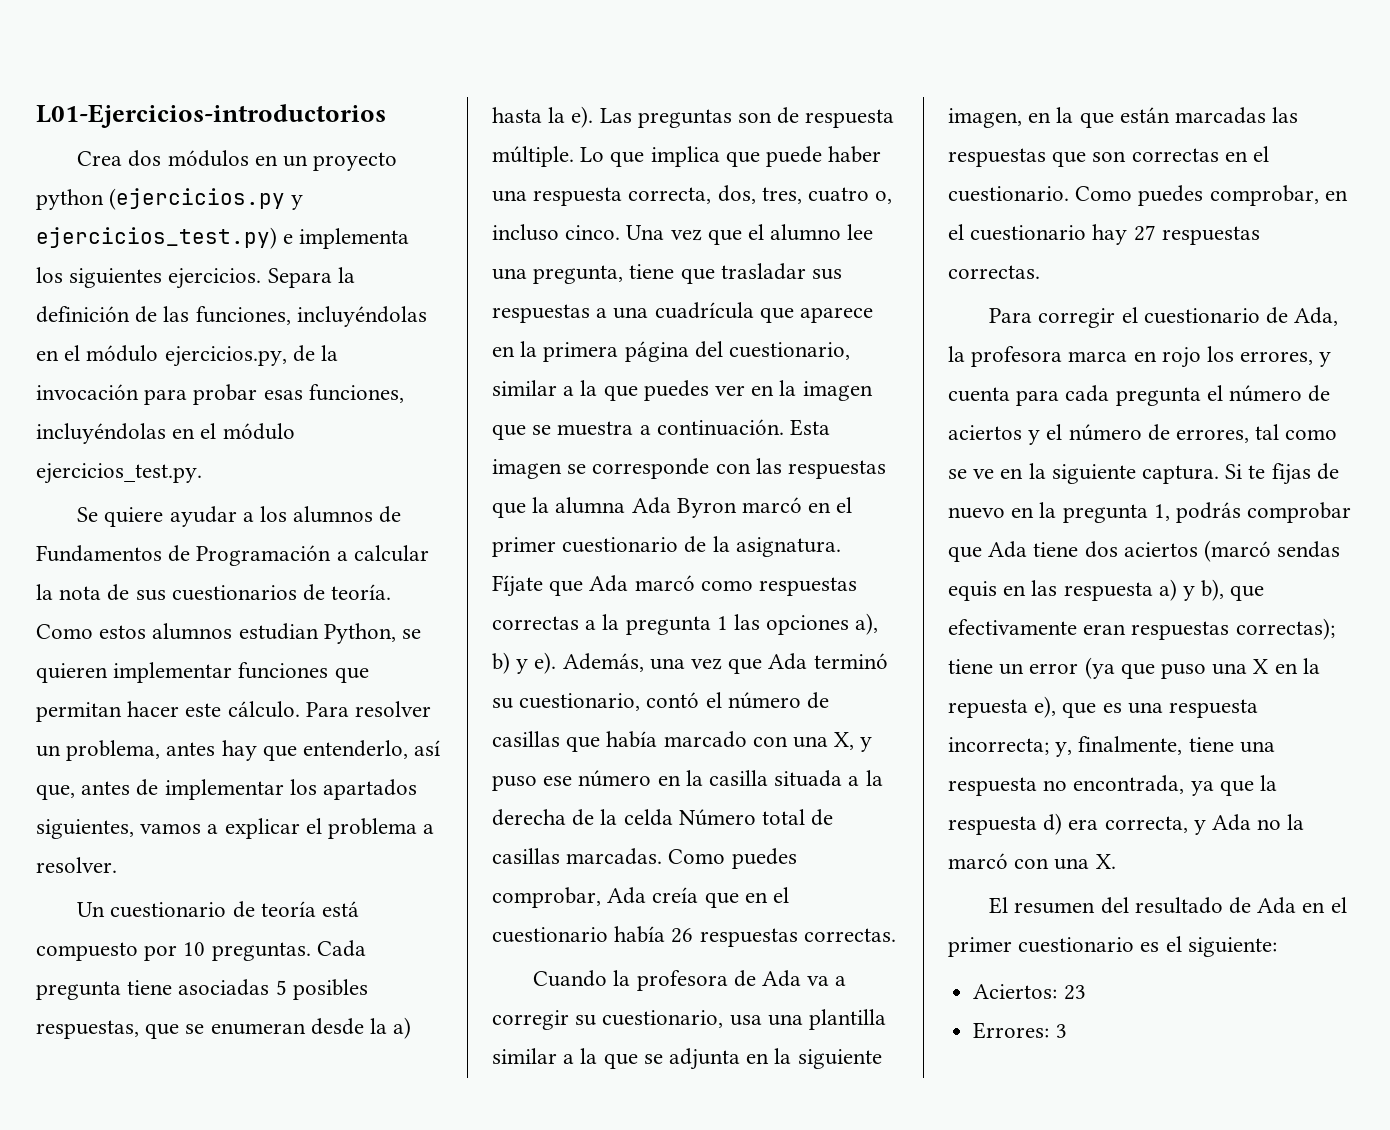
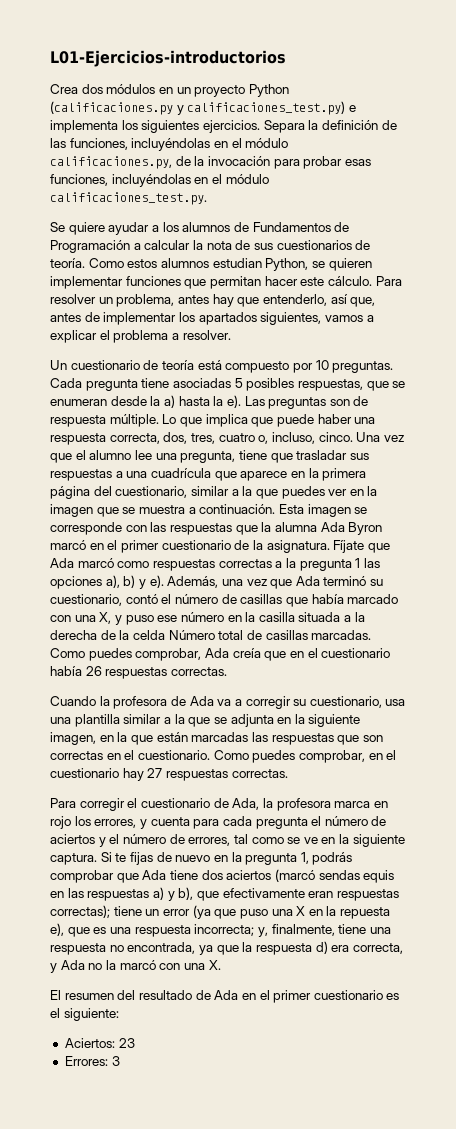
- Crea dos módulos en un proyecto python (ejercicios.py y ejercicios_test.py) e implementa los siguientes ejercicios.
+ Crea dos módulos en un proyecto Python (calificaciones.py y calificaciones_test.py) e implementa los siguientes ejercicios.
- Separa la definición de las funciones, incluyéndolas en el módulo ejercicios.py, de la invocación para probar esas funciones, incluyéndolas en el módulo ejercicios_test.py.
+ Separa la definición de las funciones, incluyéndolas en el módulo calificaciones.py, de la invocación para probar esas funciones, incluyéndolas en el módulo calificaciones_test.py.
- Lo que implica que puede haber una respuesta correcta, dos, tres, cuatro o, incluso cinco.
+ Lo que implica que puede haber una respuesta correcta, dos, tres, cuatro o, incluso, cinco.
- Si te fijas de nuevo en la pregunta 1, podrás comprobar que Ada tiene dos aciertos (marcó sendas equis en las respuesta a) y b), que efectivamente eran respuestas correctas);
+ Si te fijas de nuevo en la pregunta 1, podrás comprobar que Ada tiene dos aciertos (marcó sendas equis en las respuestas a) y b), que efectivamente eran respuestas correctas);

